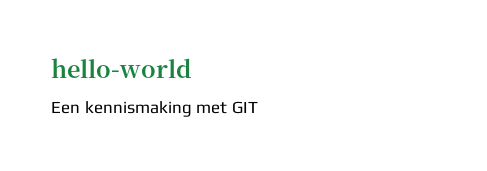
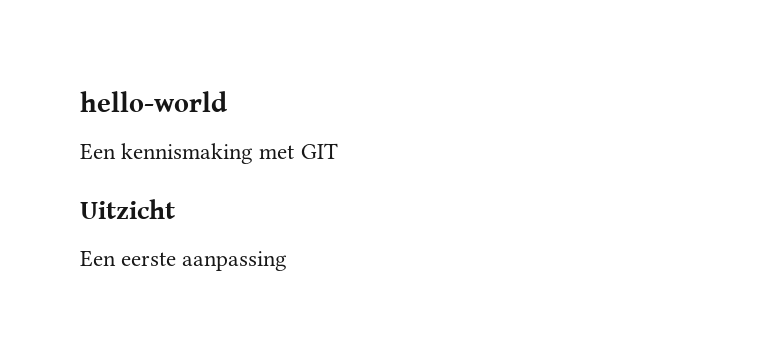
+ Uitzicht
+ Een eerste aanpassing

